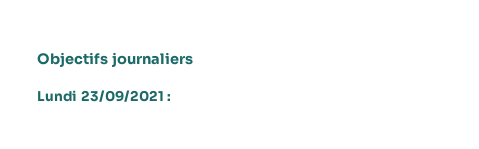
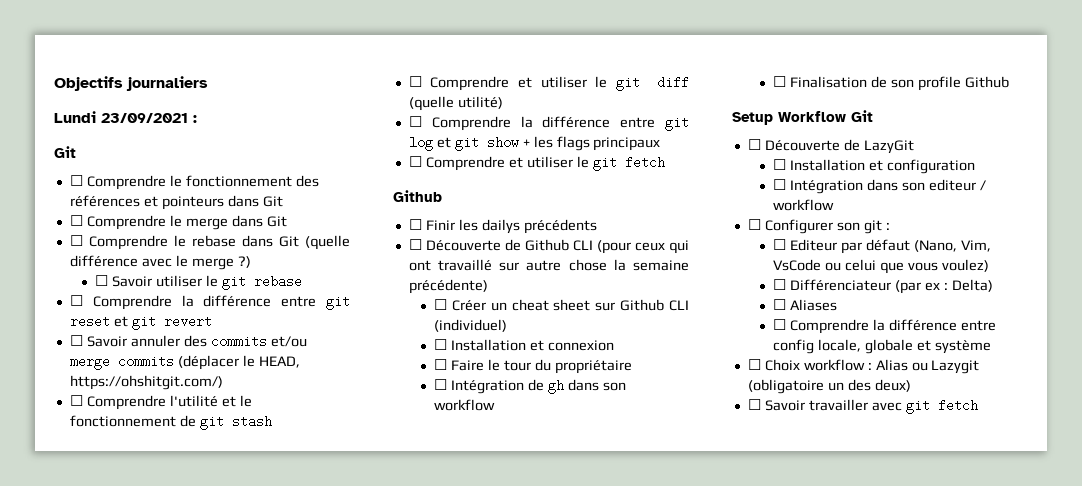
  Lundi 23/09/2021 :
+ Git
+ ☐ Comprendre le fonctionnement des références et pointeurs dans Git
+ ☐ Comprendre le merge dans Git
+ ☐ Comprendre le rebase dans Git (quelle différence avec le merge ?)
+ ☐ Savoir utiliser le git rebase
+ ☐ Comprendre la différence entre git reset et git revert
+ ☐ Savoir annuler des commits et/ou merge commits (déplacer le HEAD, https://ohshitgit.com/)
+ ☐ Comprendre l'utilité et le fonctionnement de git stash
+ ☐ Comprendre et utiliser le git diff (quelle utilité)
+ ☐ Comprendre la différence entre git log et git show + les flags principaux
+ ☐ Comprendre et utiliser le git fetch
+ Github
+ ☐ Finir les dailys précédents
+ ☐ Découverte de Github CLI (pour ceux qui ont travaillé sur autre chose la semaine précédente)
+ ☐ Créer un cheat sheet sur Github CLI (individuel)
+ ☐ Installation et connexion
+ ☐ Faire le tour du propriétaire
+ ☐ Intégration de gh dans son workflow
+ ☐ Finalisation de son profile Github
+ Setup Workflow Git
+ ☐ Découverte de LazyGit
+ ☐ Installation et configuration
+ ☐ Intégration dans son editeur / workflow
+ ☐ Configurer son git :
+ ☐ Editeur par défaut (Nano, Vim, VsCode ou celui que vous voulez)
+ ☐ Différenciateur (par ex : Delta)
+ ☐ Aliases
+ ☐ Comprendre la différence entre config locale, globale et système
+ ☐ Choix workflow : Alias ou Lazygit (obligatoire un des deux)
+ ☐ Savoir travailler avec git fetch

